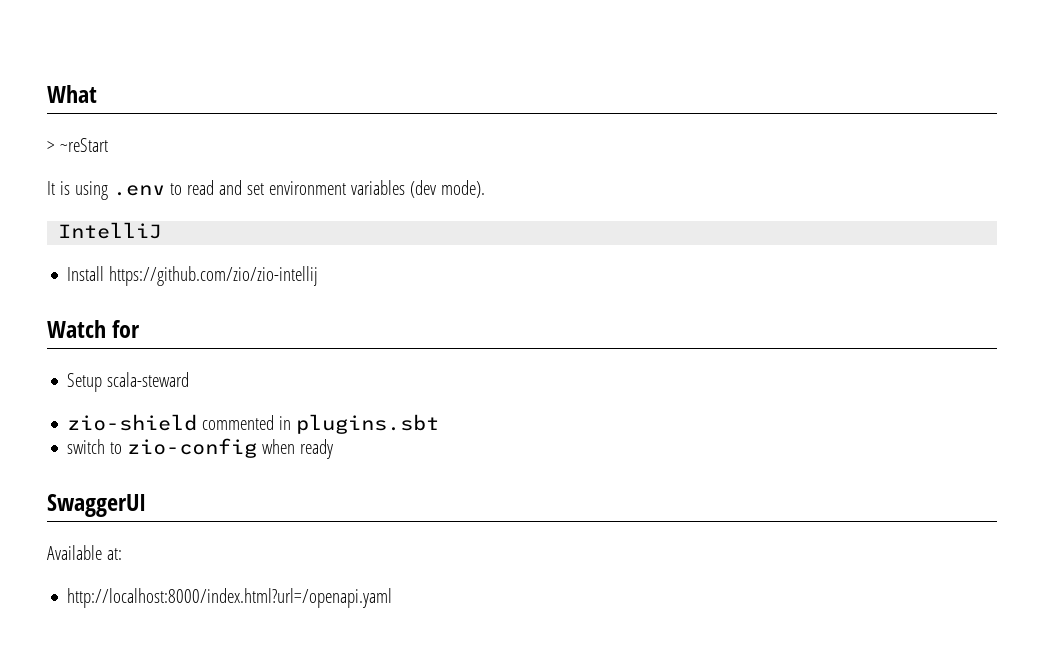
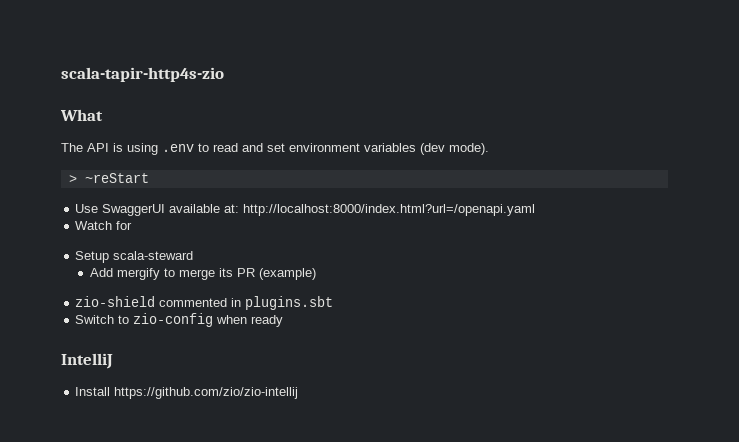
+ scala-tapir-http4s-zio
- > ~reStart
- It is using .env to read and set environment variables (dev mode).
+ The API is using .env to read and set environment variables (dev mode).
- IntelliJ
- Install https://github.com/zio/zio-intellij
+ > ~reStart
+ Use SwaggerUI available at: http://localhost:8000/index.html?url=/openapi.yaml
  Watch for
  Setup scala-steward
+ Add mergify to merge its PR (example)
- switch to zio-config when ready
+ Switch to zio-config when ready
- SwaggerUI
- Available at:
- http://localhost:8000/index.html?url=/openapi.yaml
+ IntelliJ
+ Install https://github.com/zio/zio-intellij

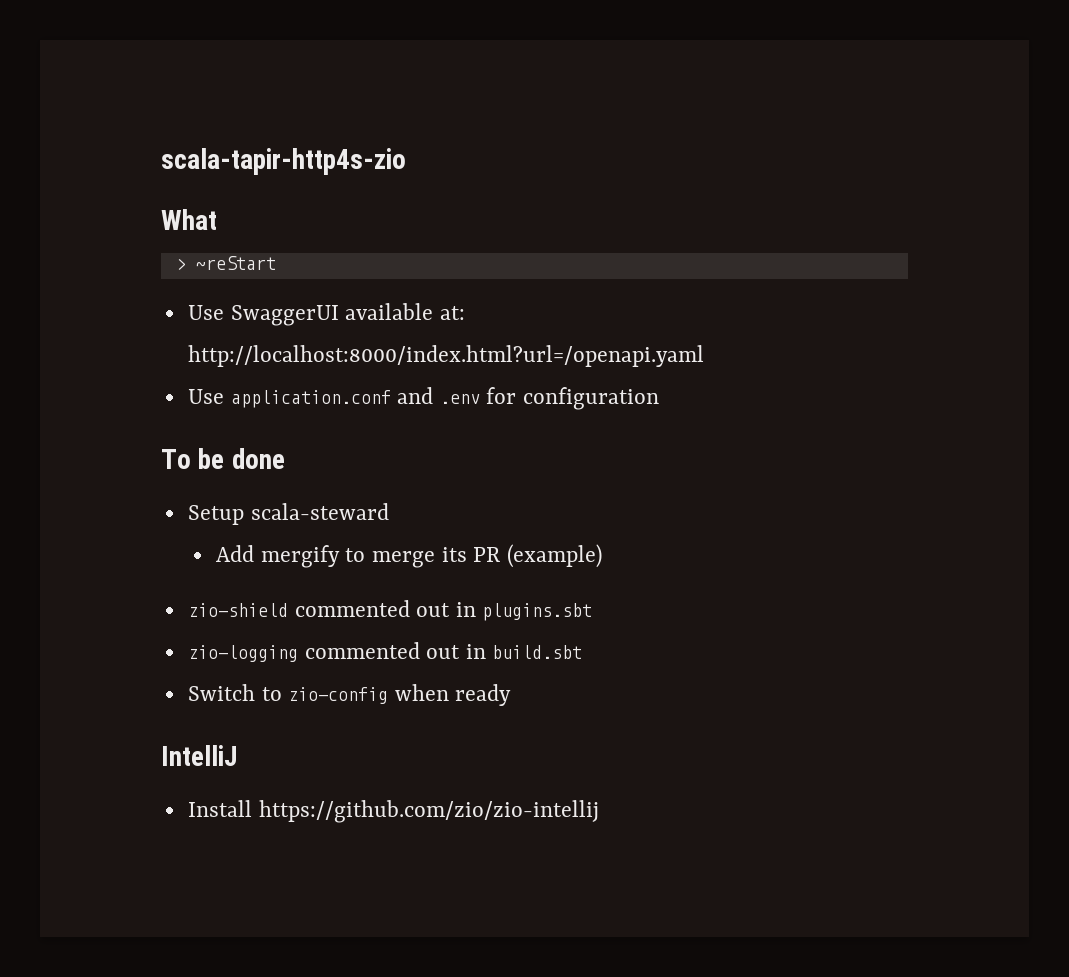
- The API is using .env to read and set environment variables (dev mode).
- Watch for
+ Use application.conf and .env for configuration
+ To be done
- zio-shield commented in plugins.sbt
+ zio-shield commented out in plugins.sbt
+ zio-logging commented out in build.sbt

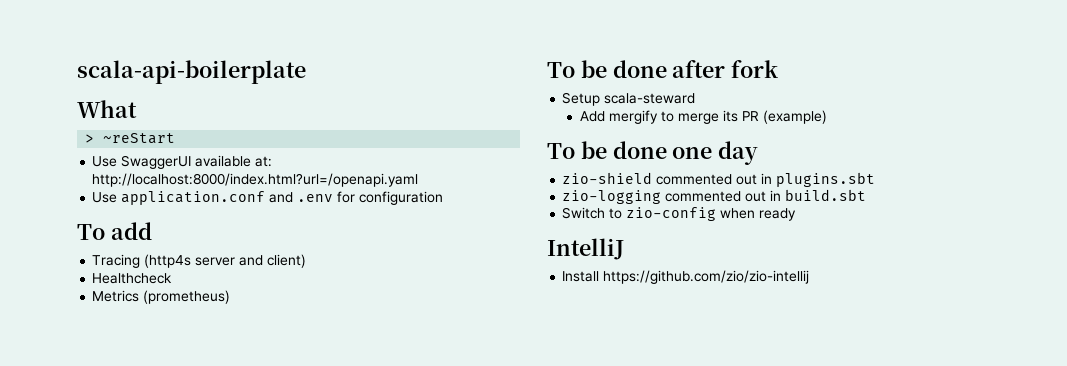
- scala-tapir-http4s-zio
+ scala-api-boilerplate
- To be done
+ To add
+ Tracing (http4s server and client)
+ Healthcheck
+ Metrics (prometheus)
+ To be done after fork
+ To be done one day

